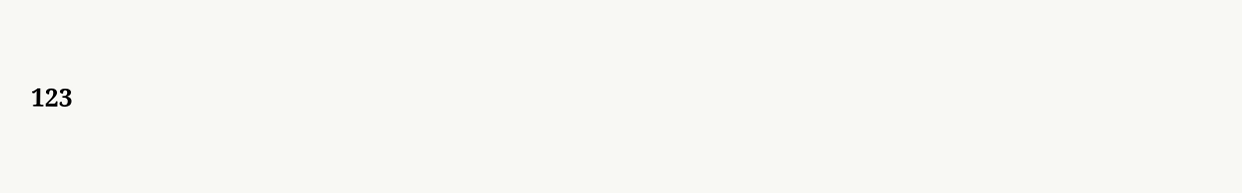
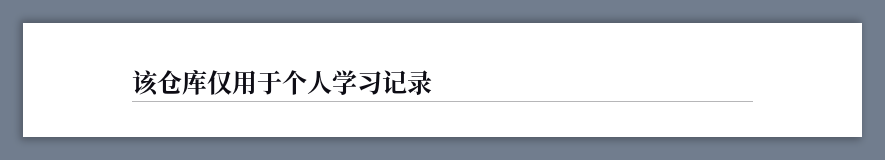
- 123
+ 该仓库仅用于个人学习记录

